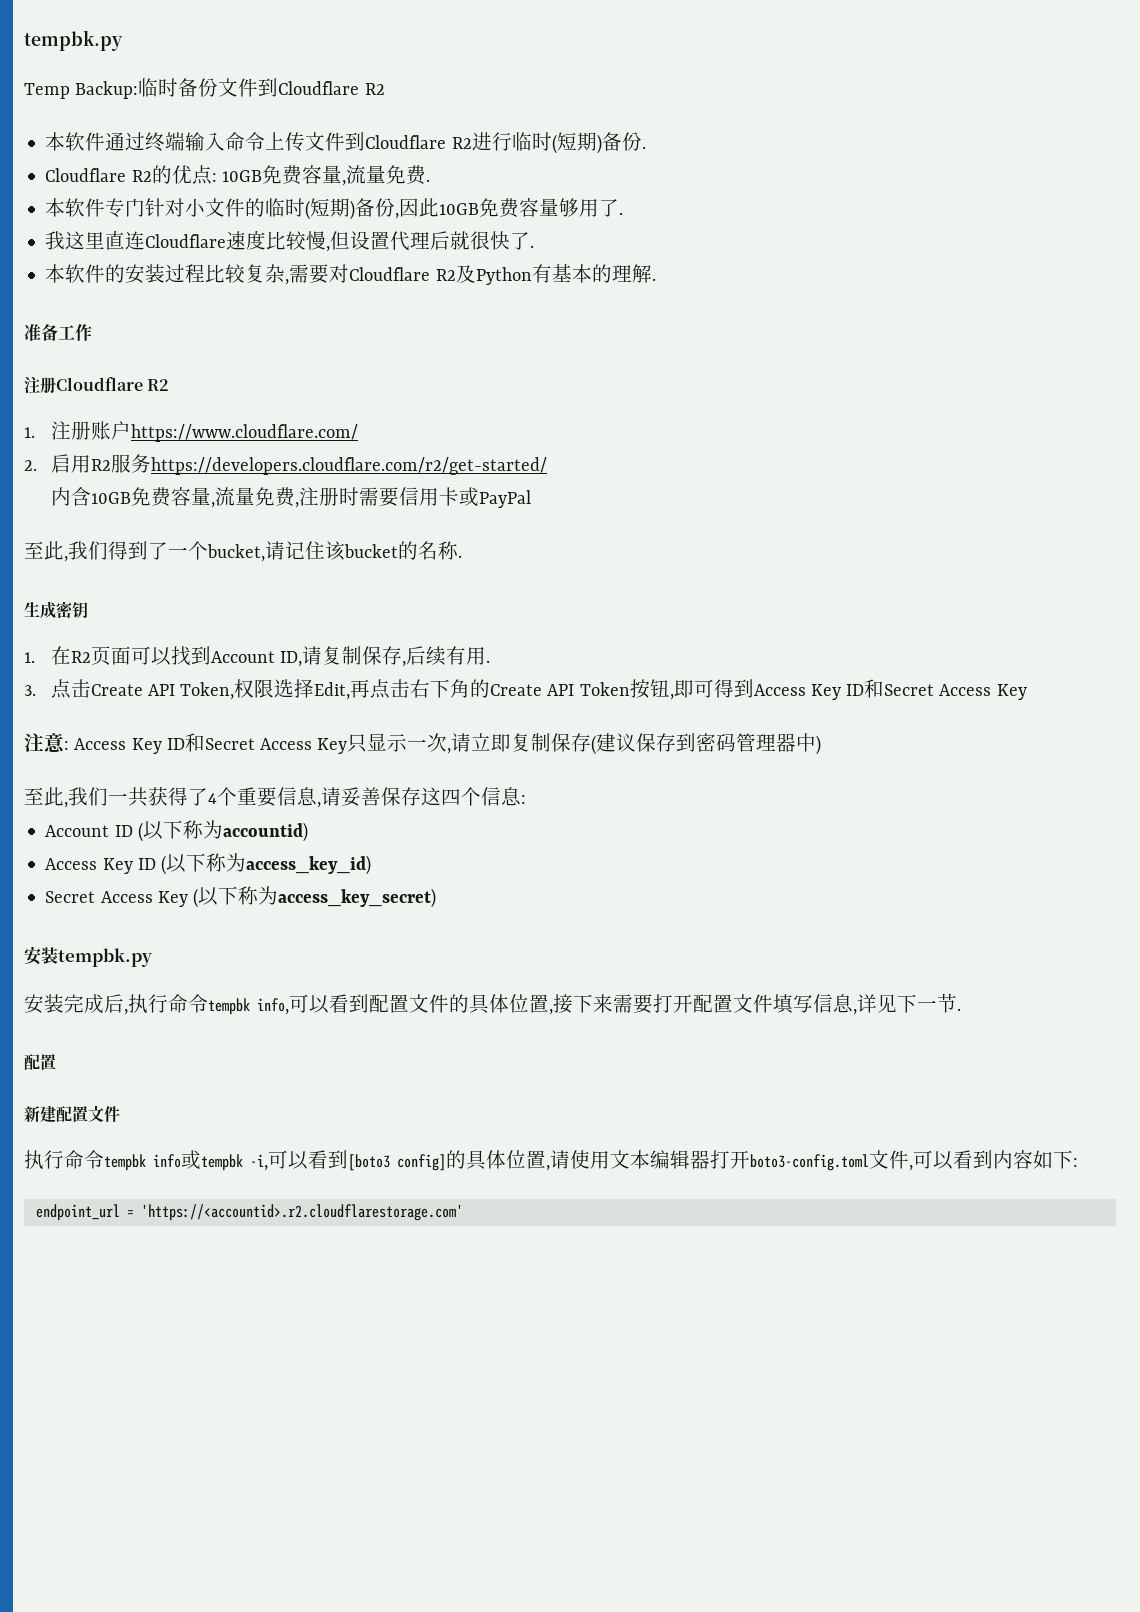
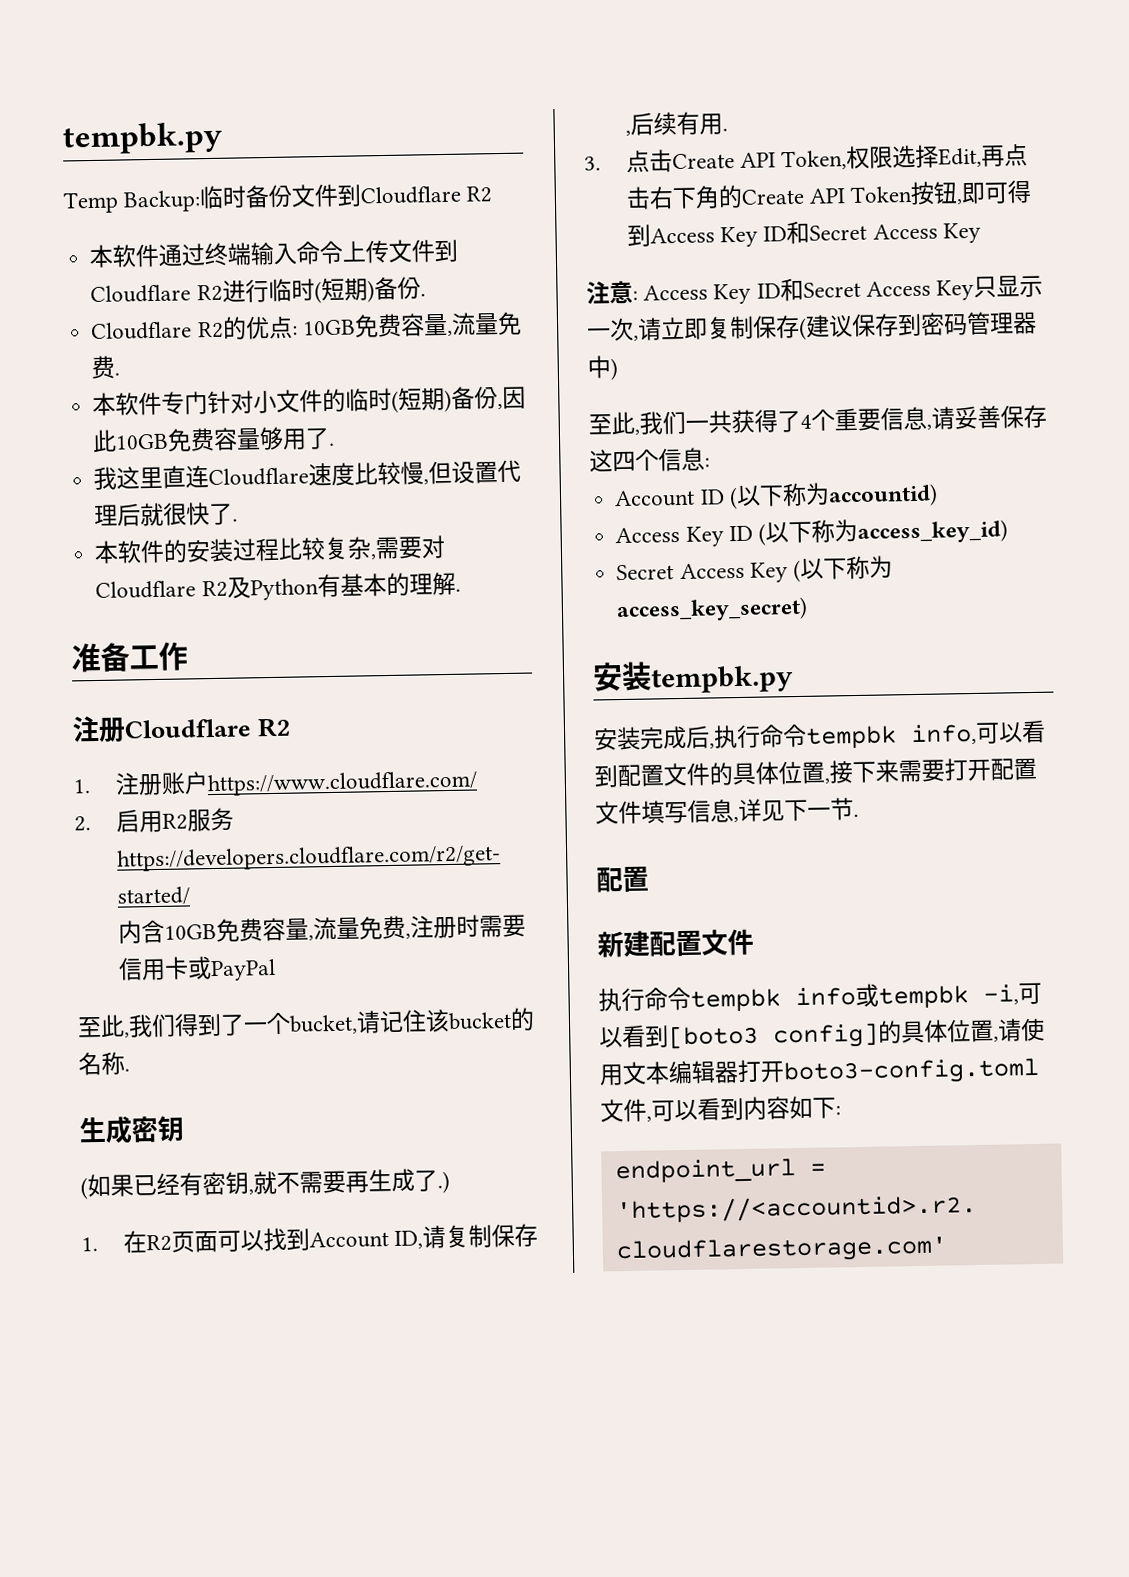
+ (如果已经有密钥,就不需要再生成了.)

